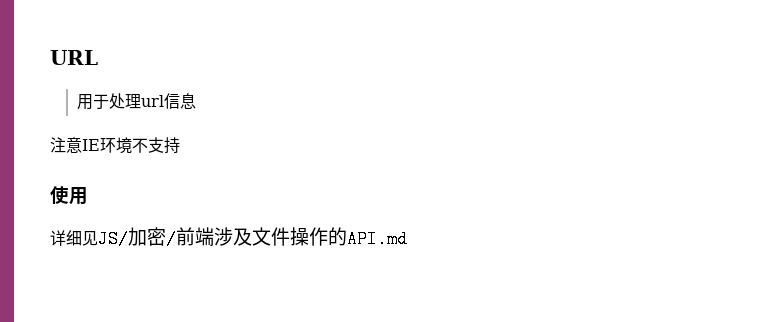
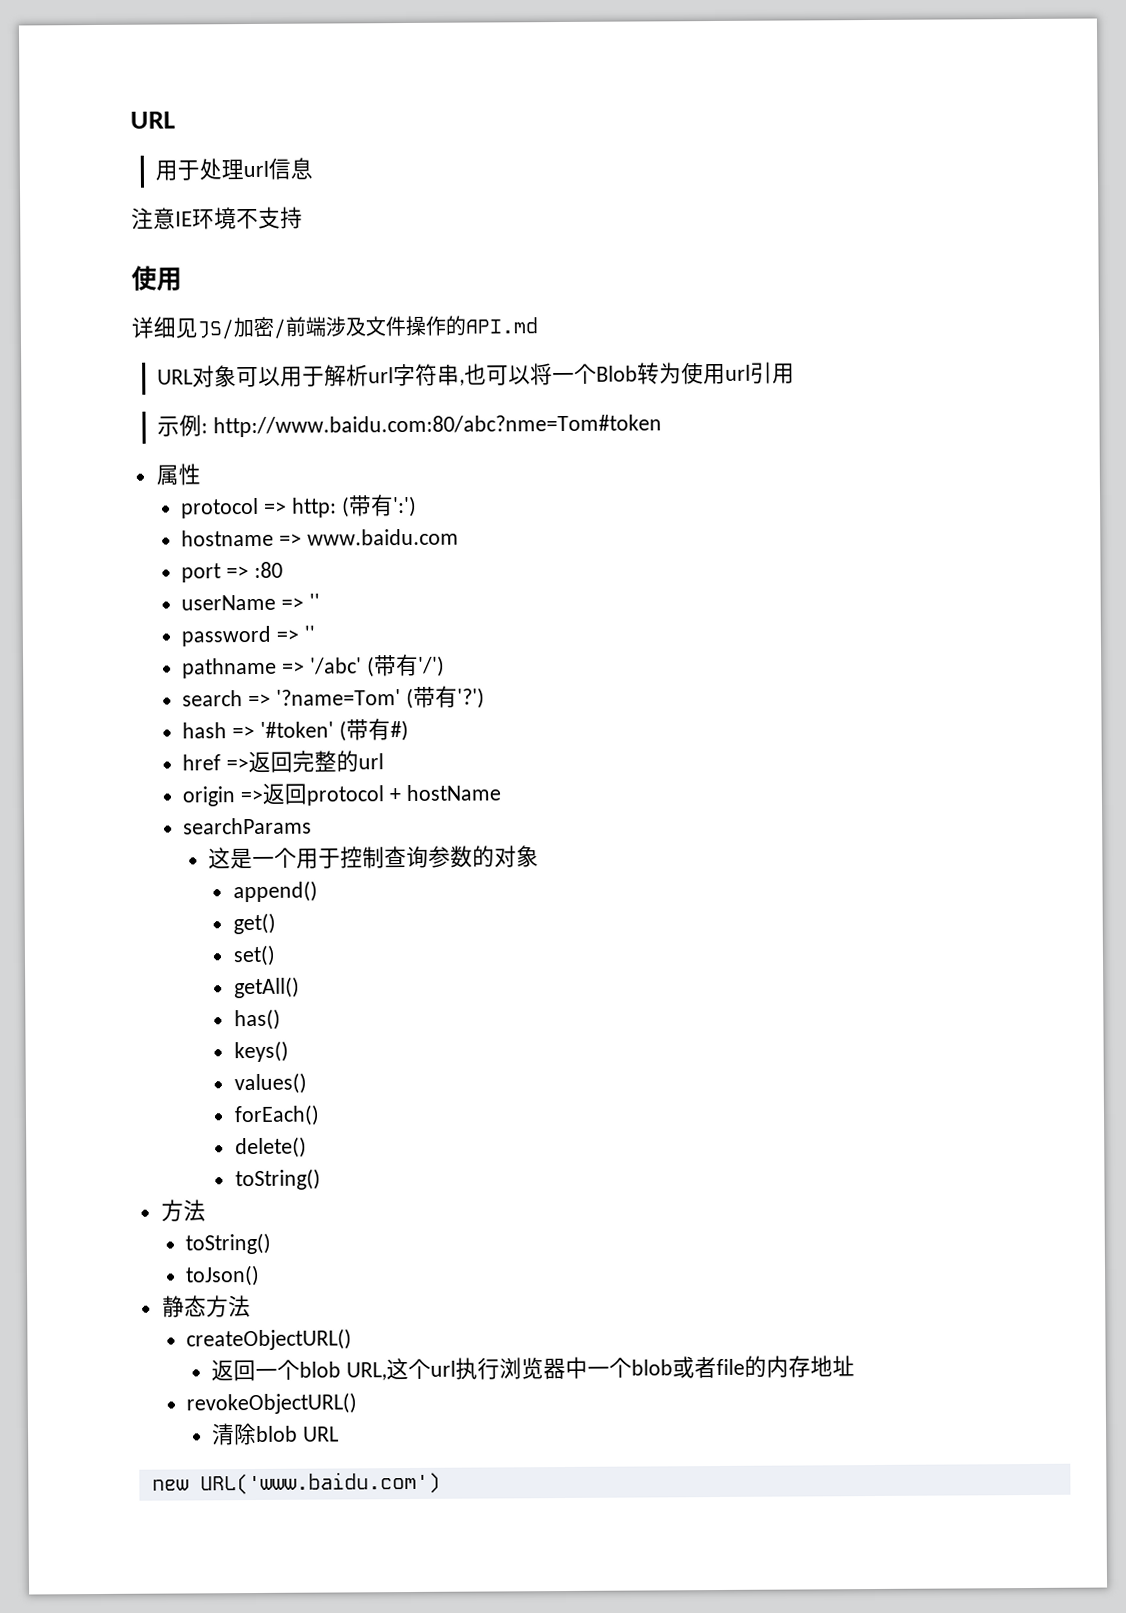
+ URL对象可以用于解析url字符串,也可以将一个Blob转为使用url引用
+ 示例: http://www.baidu.com:80/abc?nme=Tom#token
+ 属性
+ protocol => http: (带有':')
+ hostname => www.baidu.com
+ port => :80
+ userName => ''
+ password => ''
+ pathname => '/abc' (带有'/')
+ search => '?name=Tom' (带有'?')
+ hash => '#token' (带有#)
+ href =>返回完整的url
+ origin =>返回protocol + hostName
+ searchParams
+ 这是一个用于控制查询参数的对象
+ append()
+ get()
+ set()
+ getAll()
+ has()
+ keys()
+ values()
+ forEach()
+ delete()
+ toString()
+ 方法
+ toString()
+ toJson()
+ 静态方法
+ createObjectURL()
+ 返回一个blob URL,这个url执行浏览器中一个blob或者file的内存地址
+ revokeObjectURL()
+ 清除blob URL
+ new URL('www.baidu.com')

